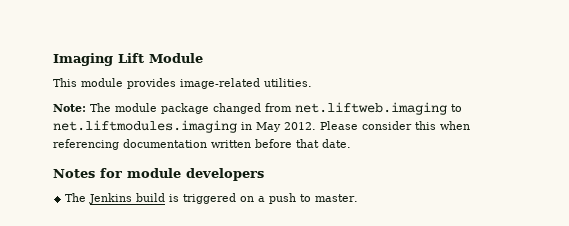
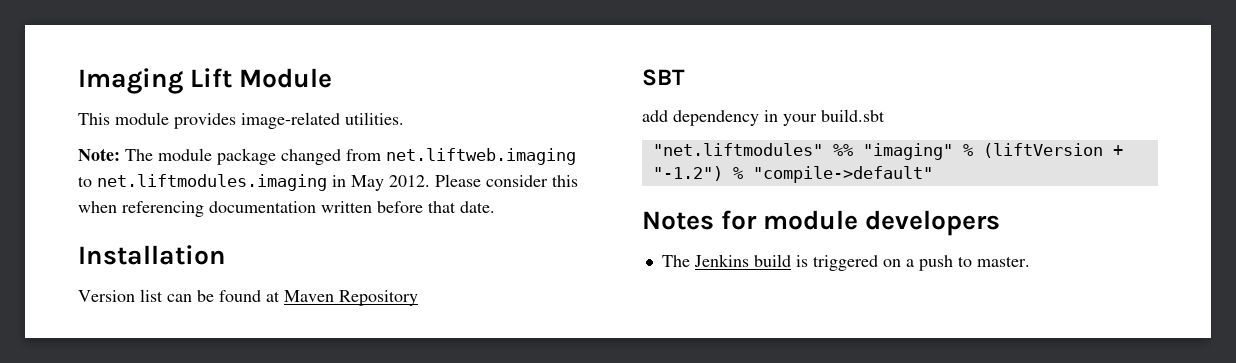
+ Installation
+ Version list can be found at Maven Repository
+ SBT
+ add dependency in your build.sbt
+ "net.liftmodules" %% "imaging" % (liftVersion + "-1.2") % "compile->default"

